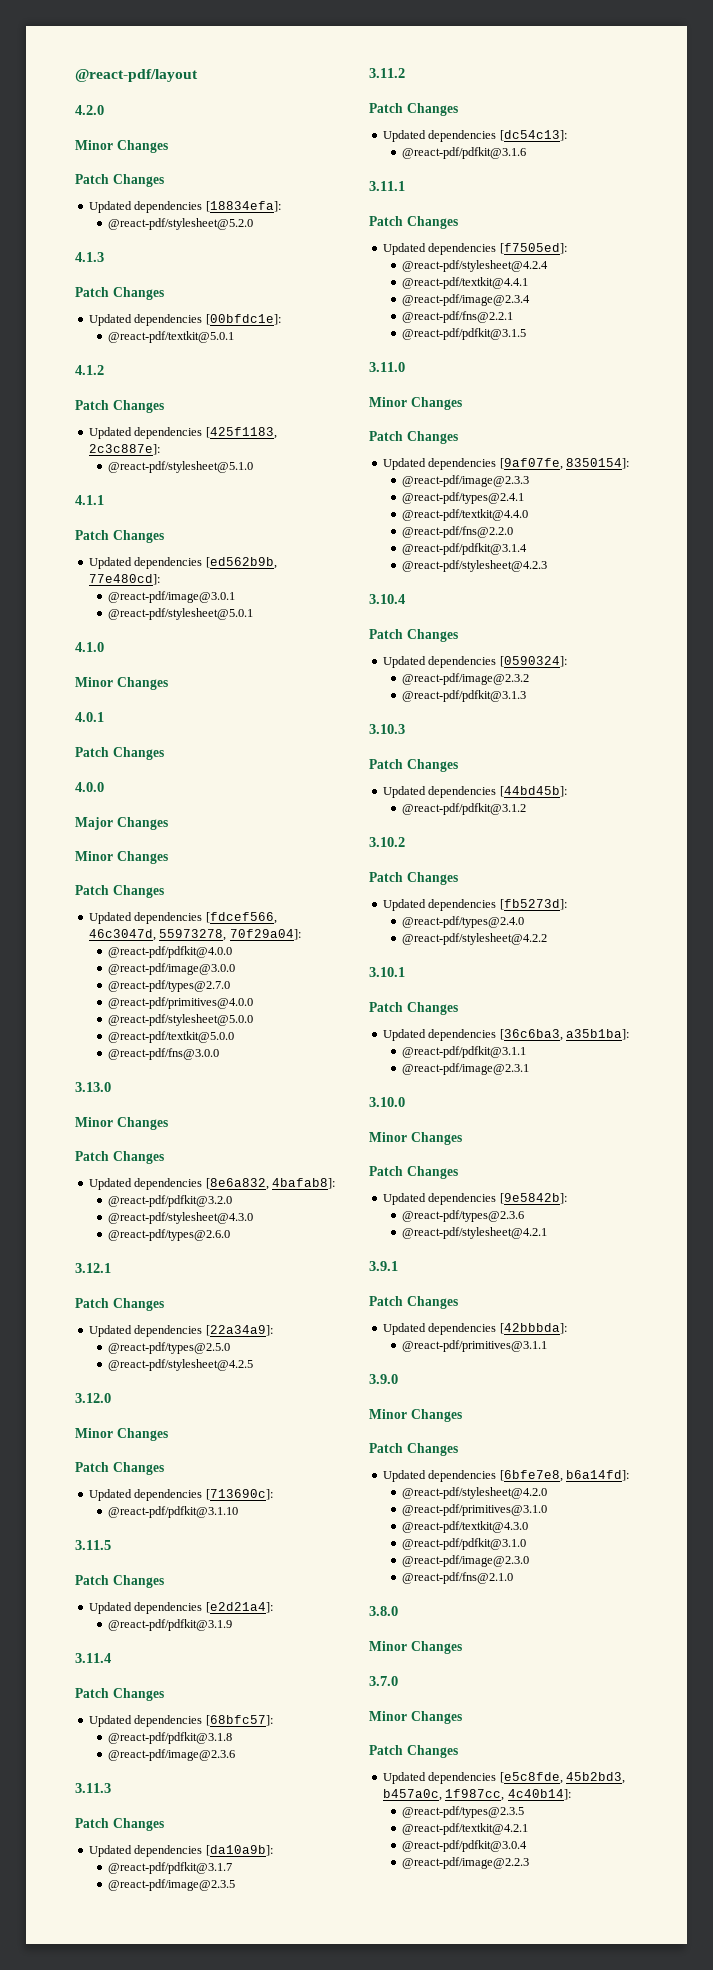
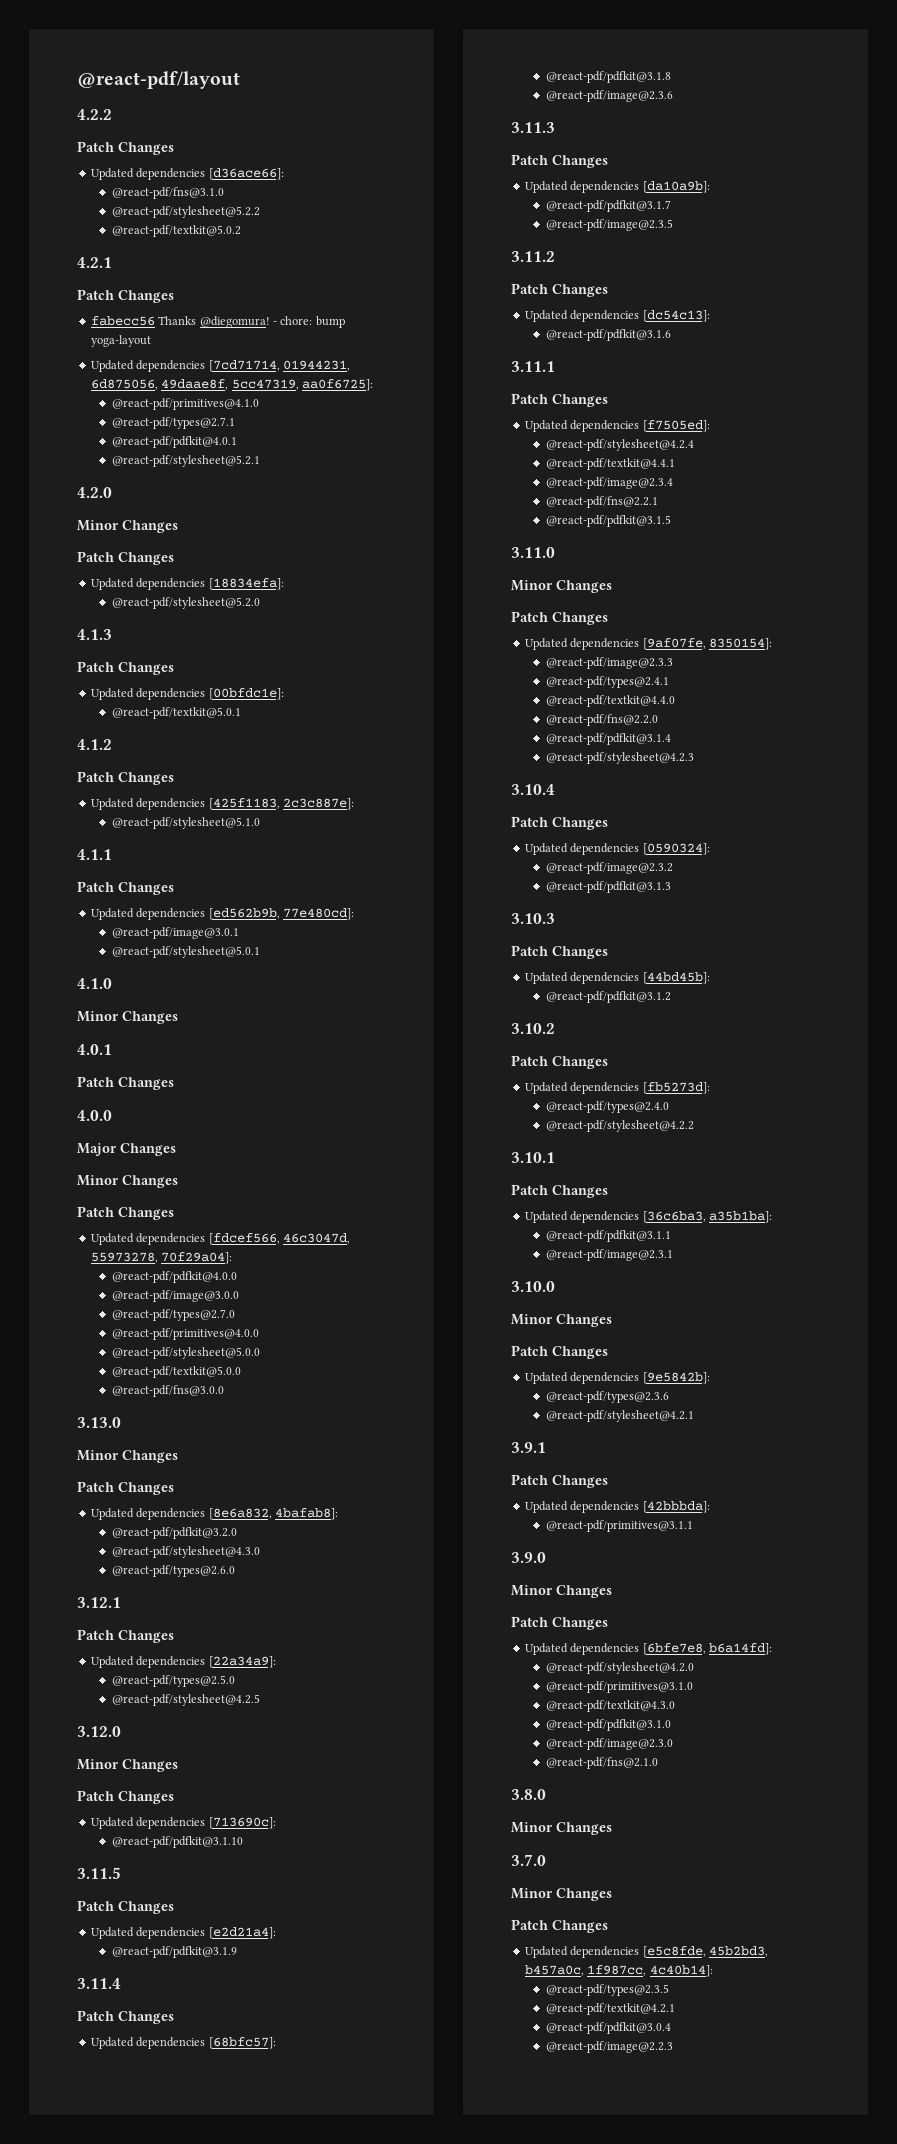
+ 4.2.2
+ Patch Changes
+ Updated dependencies [d36ace66]:
+ @react-pdf/fns@3.1.0
+ @react-pdf/stylesheet@5.2.2
+ @react-pdf/textkit@5.0.2
+ 4.2.1
+ Patch Changes
+ fabecc56 Thanks @diegomura! - chore: bump yoga-layout
+ Updated dependencies [7cd71714, 01944231, 6d875056, 49daae8f, 5cc47319, aa0f6725]:
+ @react-pdf/primitives@4.1.0
+ @react-pdf/types@2.7.1
+ @react-pdf/pdfkit@4.0.1
+ @react-pdf/stylesheet@5.2.1

